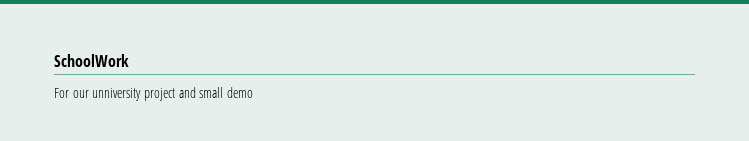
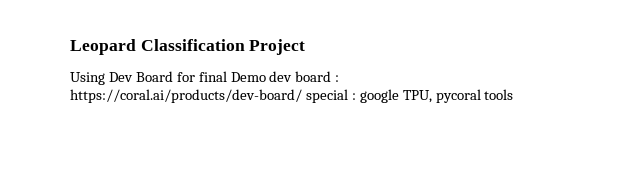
- SchoolWork
- For our unniversity project and small demo
+ Leopard Classification Project
+ Using Dev Board for final Demo dev board : https://coral.ai/products/dev-board/ special : google TPU, pycoral tools

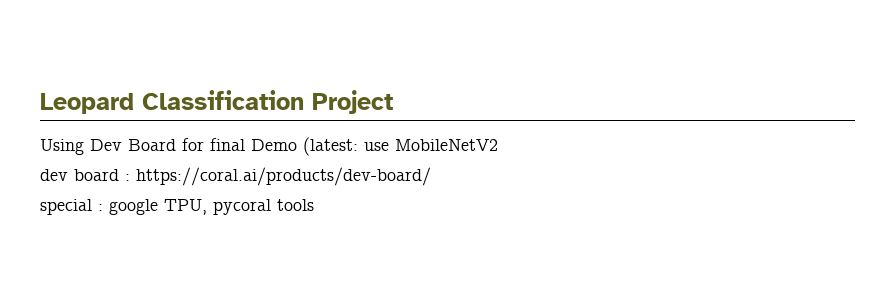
- Using Dev Board for final Demo dev board : https://coral.ai/products/dev-board/ special : google TPU, pycoral tools
+ Using Dev Board for final Demo (latest: use MobileNetV2
+ dev board : https://coral.ai/products/dev-board/
+ special : google TPU, pycoral tools

